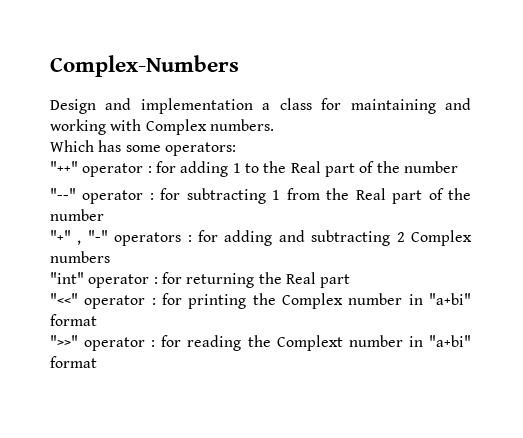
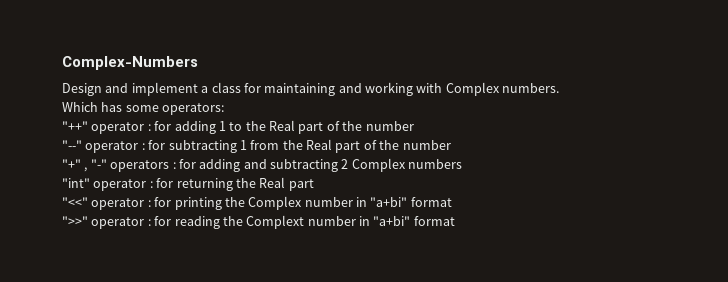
- Design and implementation a class for maintaining and working with Complex numbers.
+ Design and implement a class for maintaining and working with Complex numbers.

